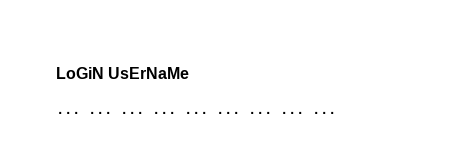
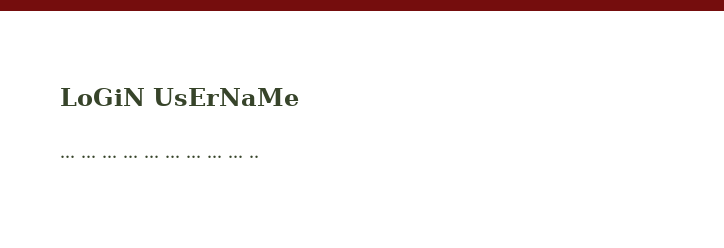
- ... ... ... ... ... ... ... ... ...
+ ... ... ... ... ... ... ... ... ... ..

